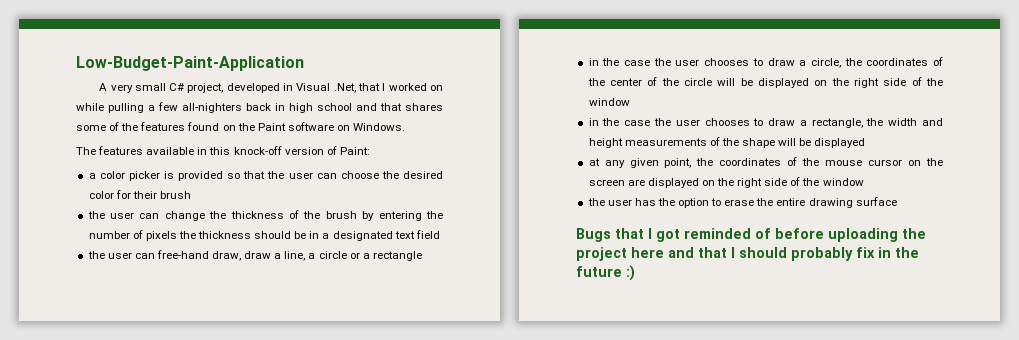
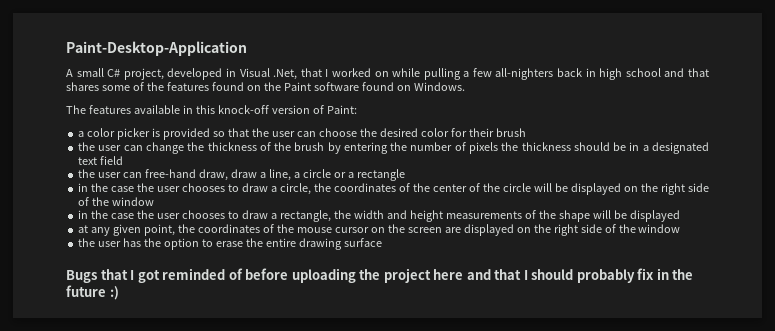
- Low-Budget-Paint-Application
+ Paint-Desktop-Application
- A very small C# project, developed in Visual .Net, that I worked on while pulling a few all-nighters back in high school and that shares some of the features found on the Paint software on Windows.
+ A small C# project, developed in Visual .Net, that I worked on while pulling a few all-nighters back in high school and that shares some of the features found on the Paint software found on Windows.

